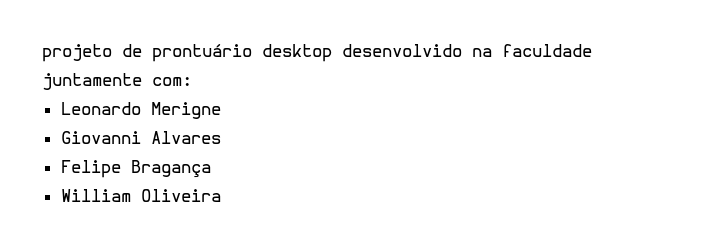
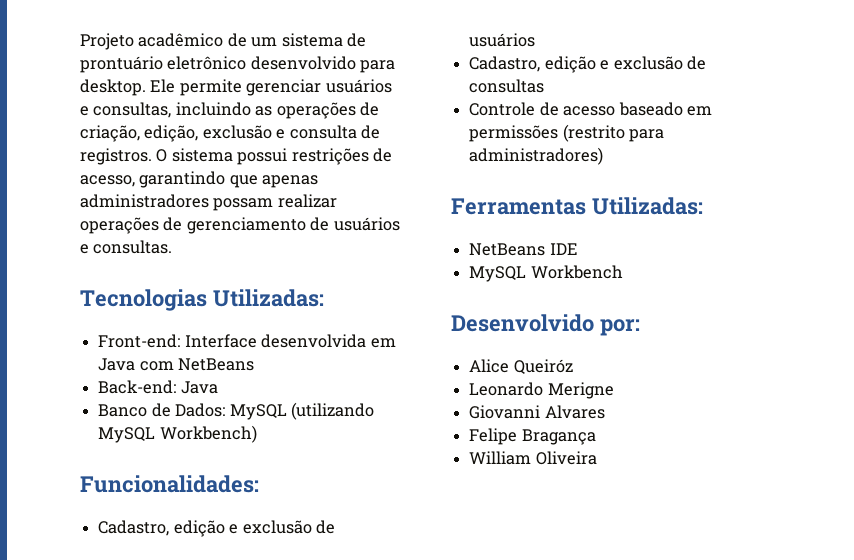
- projeto de prontuário desktop desenvolvido na faculdade juntamente com:
+ Projeto acadêmico de um sistema de prontuário eletrônico desenvolvido para desktop. Ele permite gerenciar usuários e consultas, incluindo as operações de criação, edição, exclusão e consulta de registros. O sistema possui restrições de acesso, garantindo que apenas administradores possam realizar operações de gerenciamento de usuários e consultas.
+ Tecnologias Utilizadas:
+ Front-end: Interface desenvolvida em Java com NetBeans
+ Back-end: Java
+ Banco de Dados: MySQL (utilizando MySQL Workbench)
+ Funcionalidades:
+ Cadastro, edição e exclusão de usuários
+ Cadastro, edição e exclusão de consultas
+ Controle de acesso baseado em permissões (restrito para administradores)
+ Ferramentas Utilizadas:
+ NetBeans IDE
+ MySQL Workbench
+ Desenvolvido por:
+ Alice Queiróz

